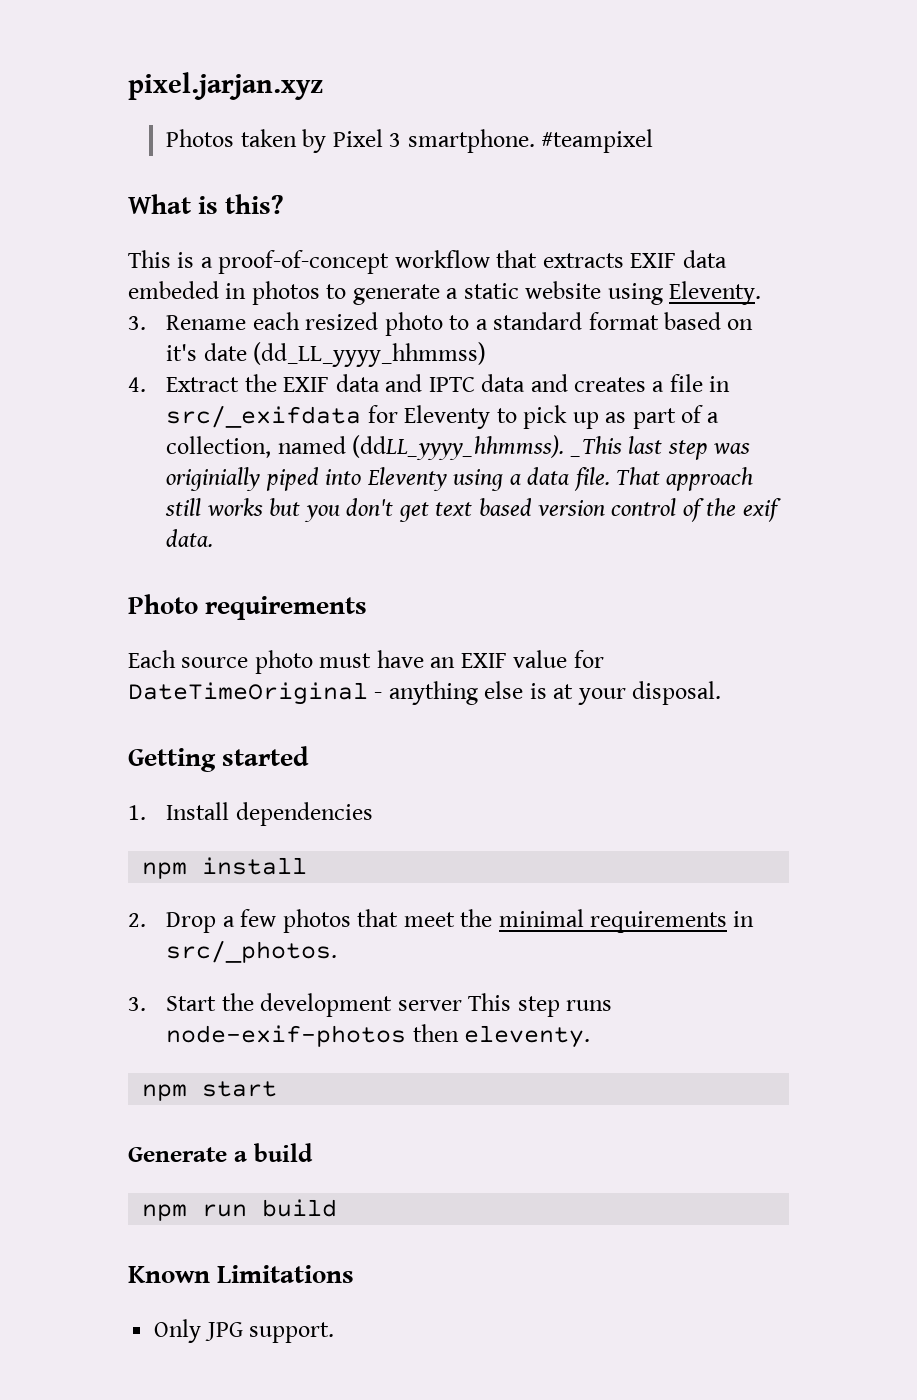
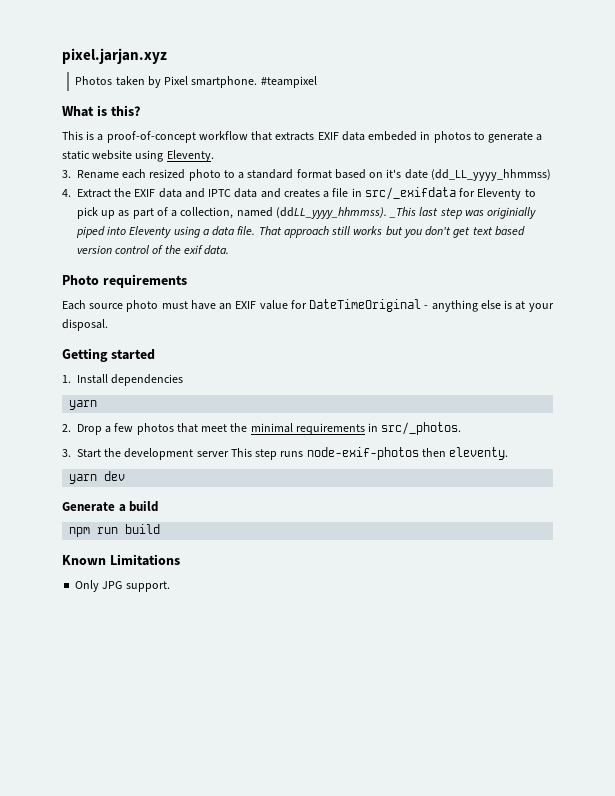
- Photos taken by Pixel 3 smartphone.
+ Photos taken by Pixel smartphone.
  1. Install dependencies
- npm install
+ yarn
- npm start
+ yarn dev

